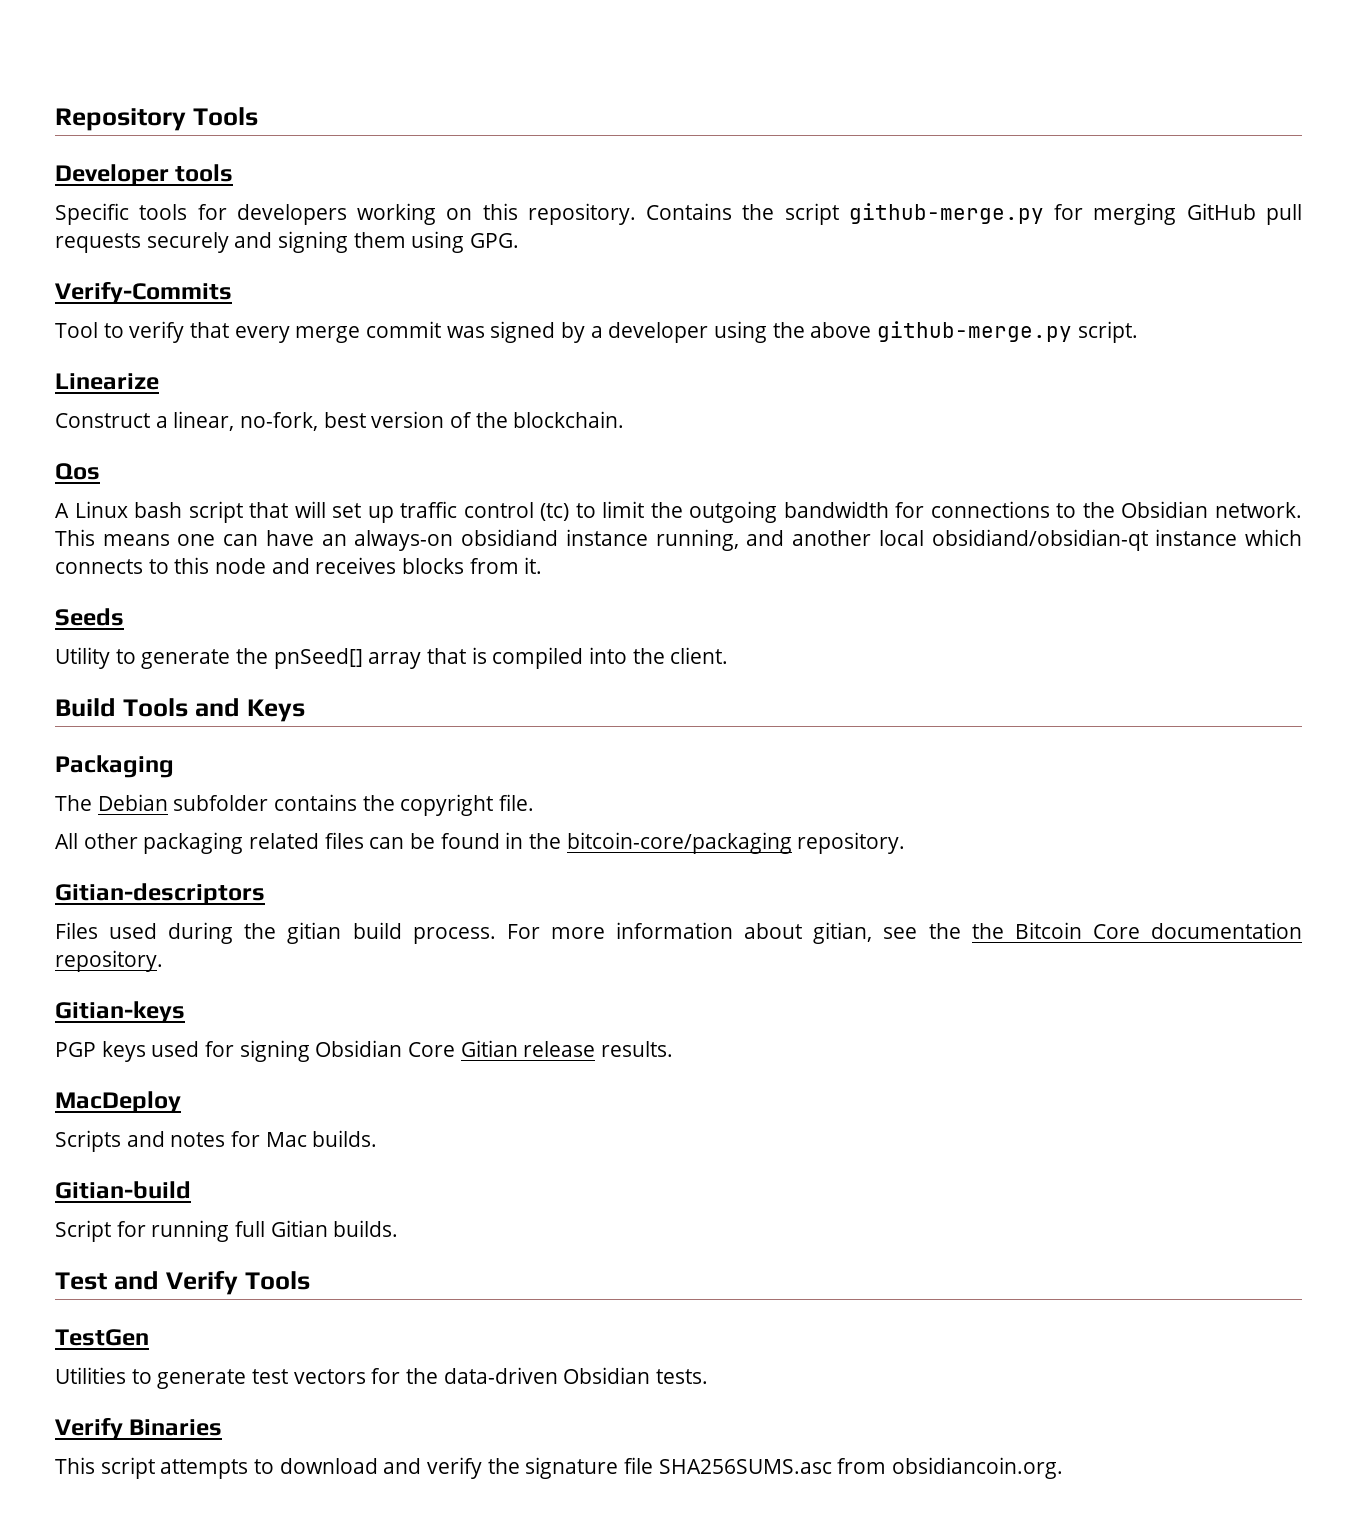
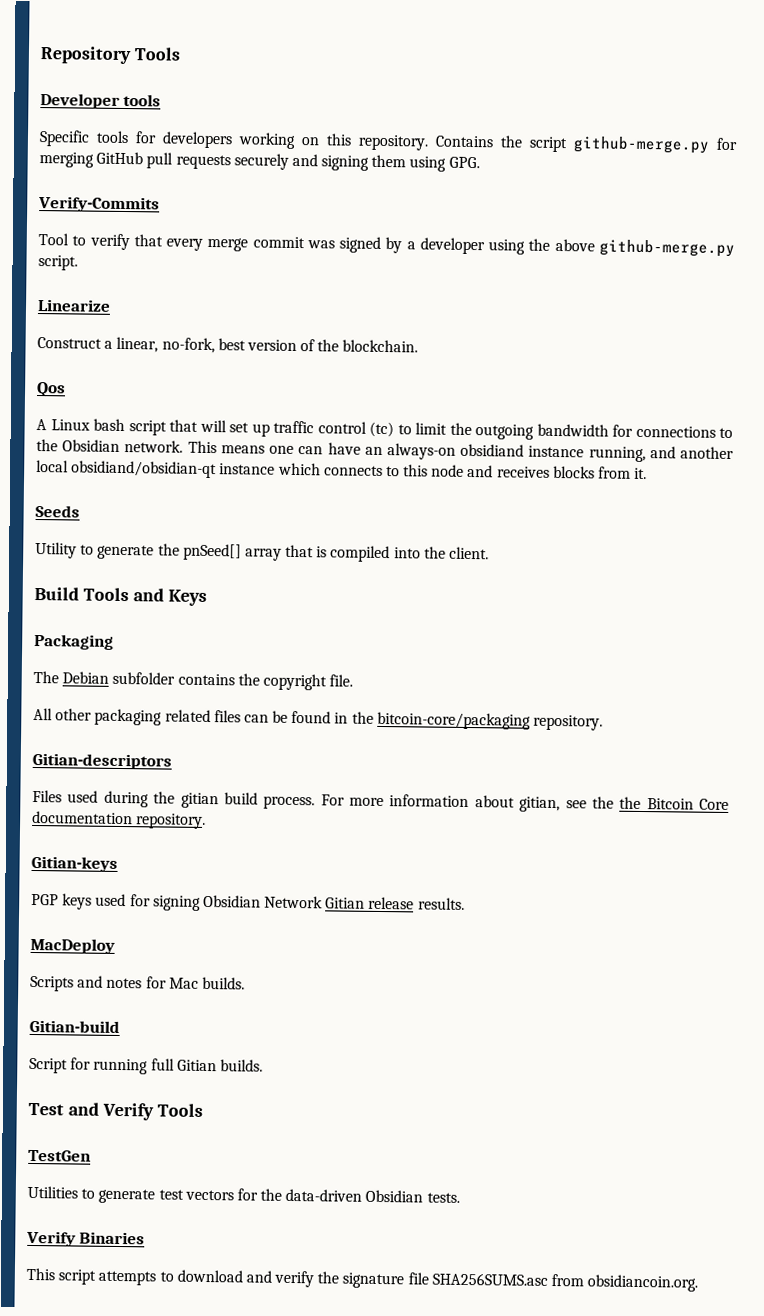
- PGP keys used for signing Obsidian Core Gitian release results.
+ PGP keys used for signing Obsidian Network Gitian release results.

